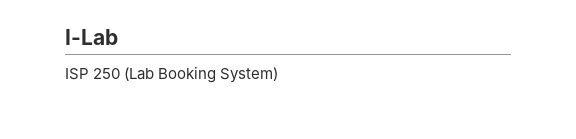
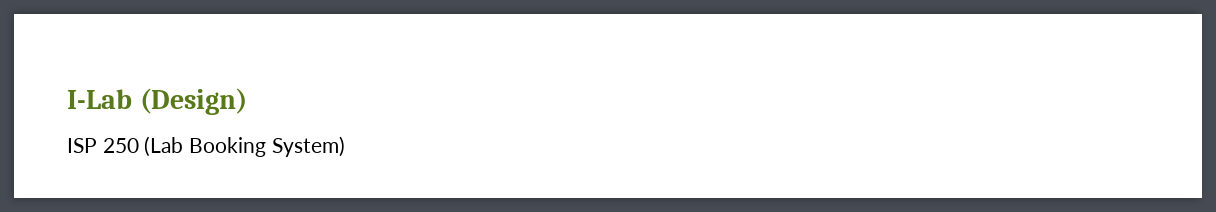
- I-Lab
+ I-Lab (Design)

